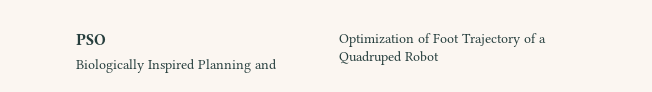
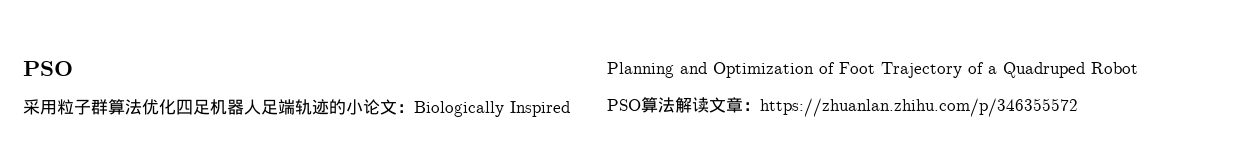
- Biologically Inspired Planning and Optimization of Foot Trajectory of a Quadruped Robot
+ 采用粒子群算法优化四足机器人足端轨迹的小论文：Biologically Inspired Planning and Optimization of Foot Trajectory of a Quadruped Robot
+ PSO算法解读文章：https://zhuanlan.zhihu.com/p/346355572

